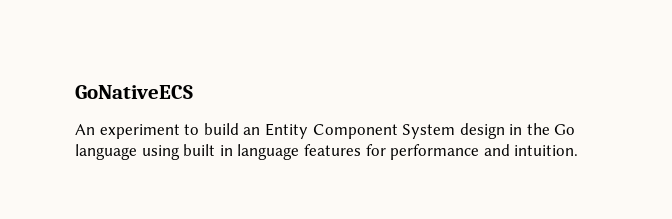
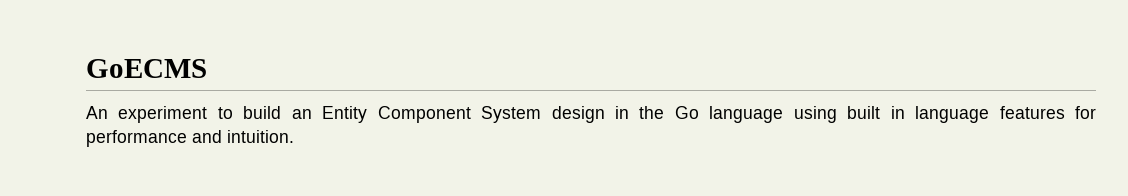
- GoNativeECS
+ GoECMS

